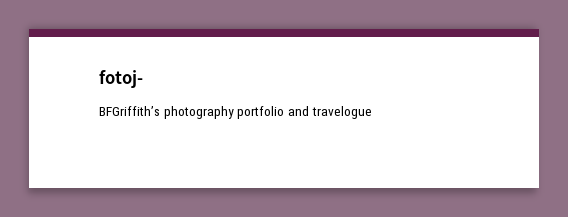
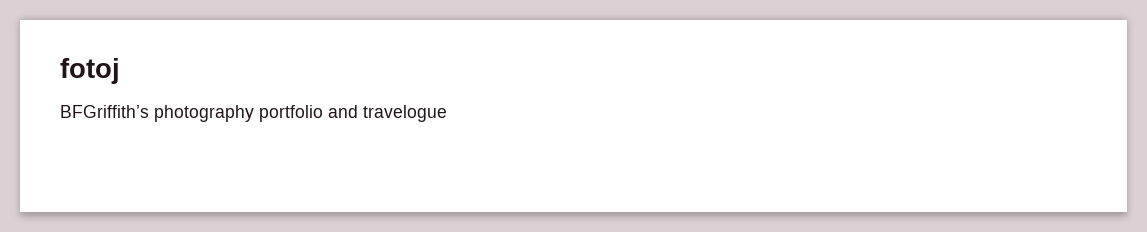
- fotoj-
+ fotoj

